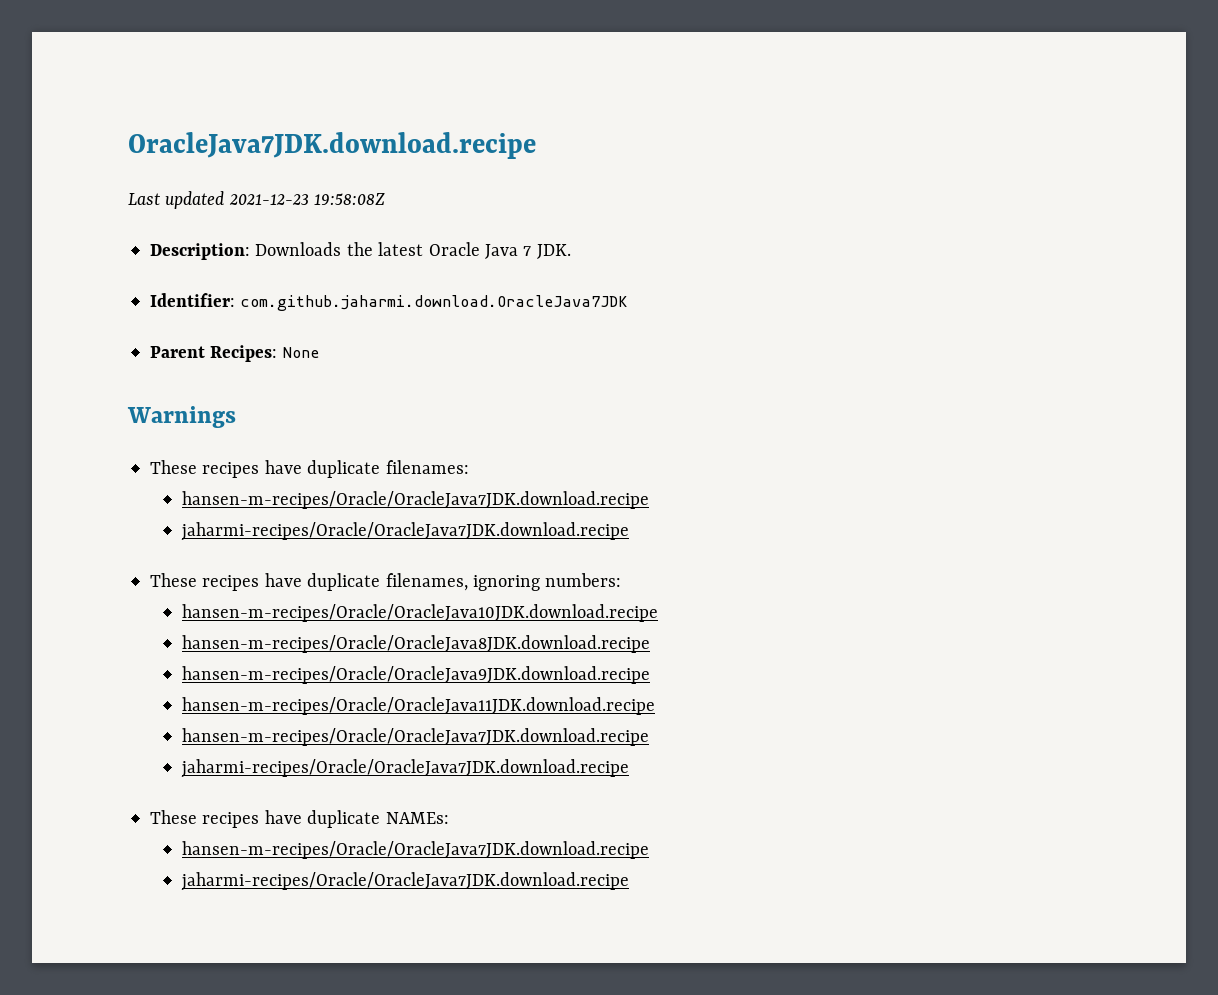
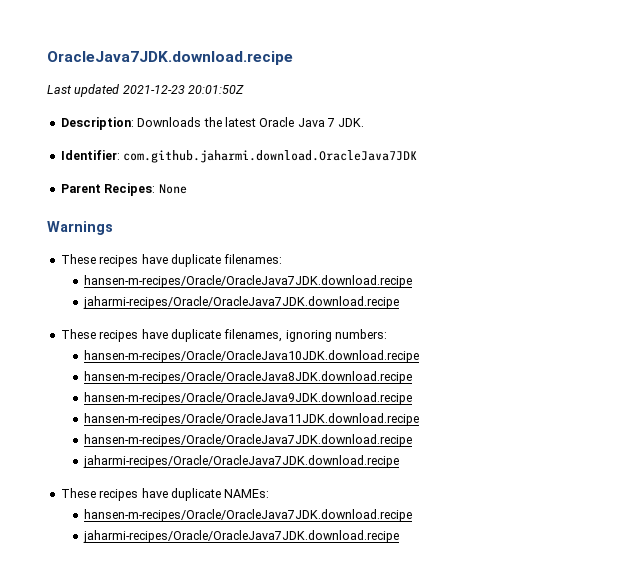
- Last updated 2021-12-23 19:58:08Z
+ Last updated 2021-12-23 20:01:50Z

